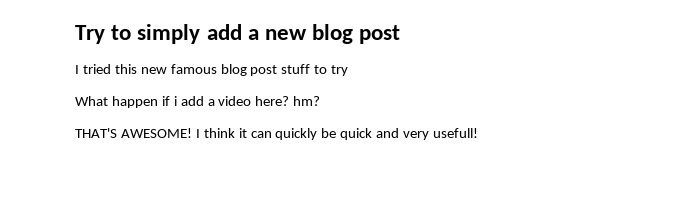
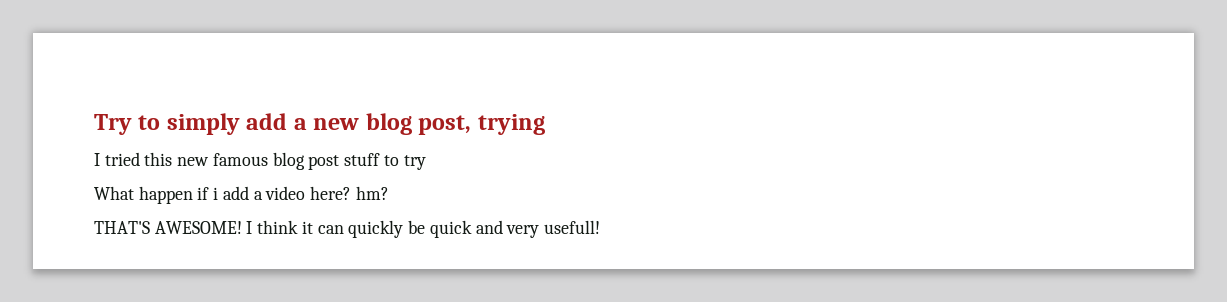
- Try to simply add a new blog post
+ Try to simply add a new blog post, trying

